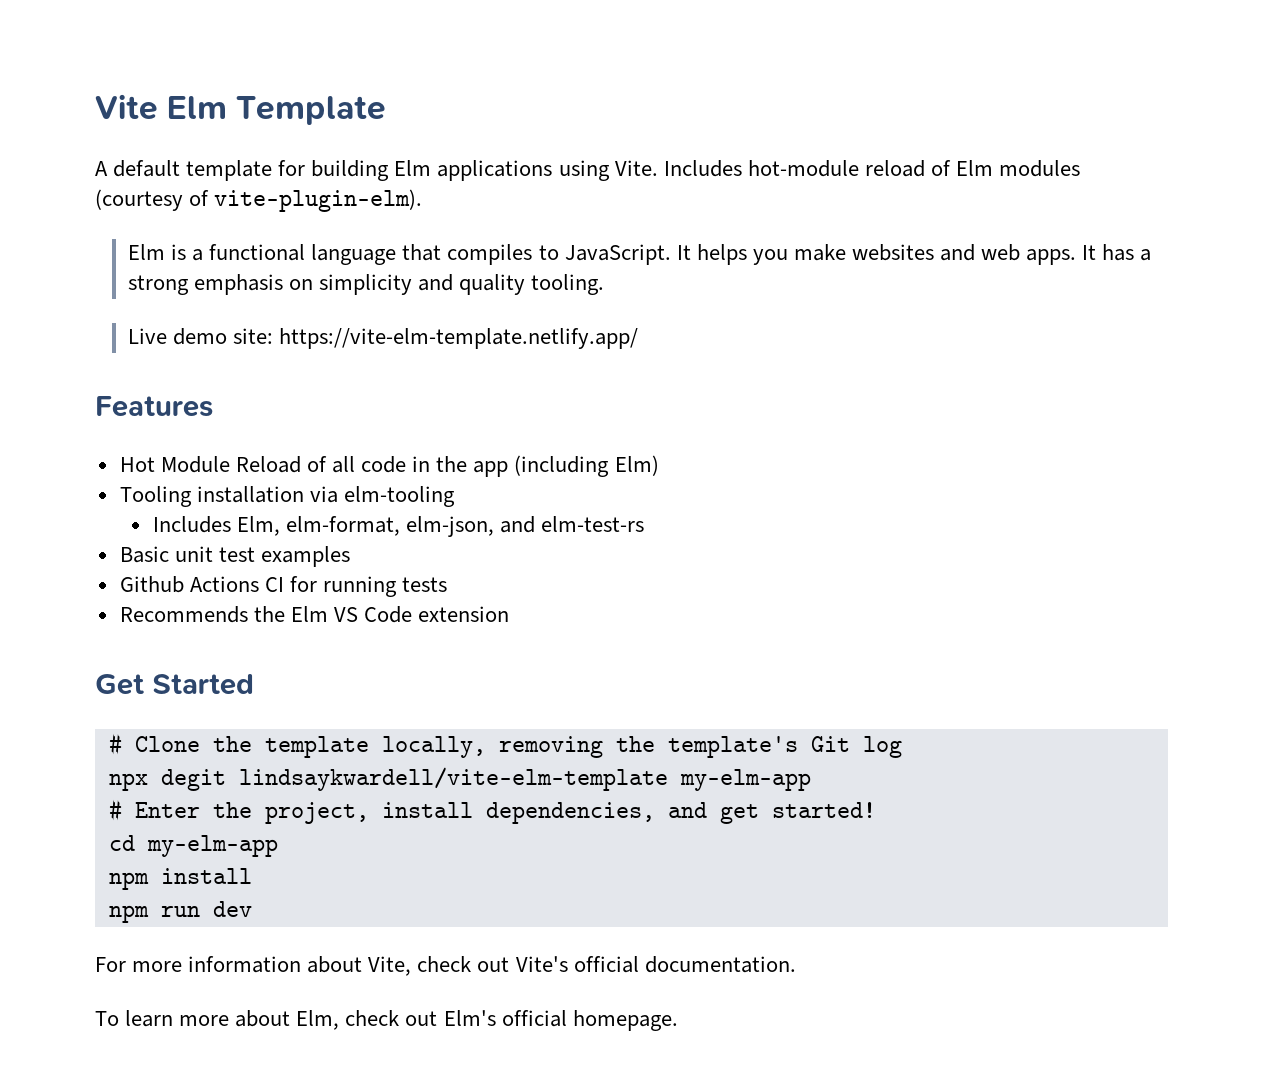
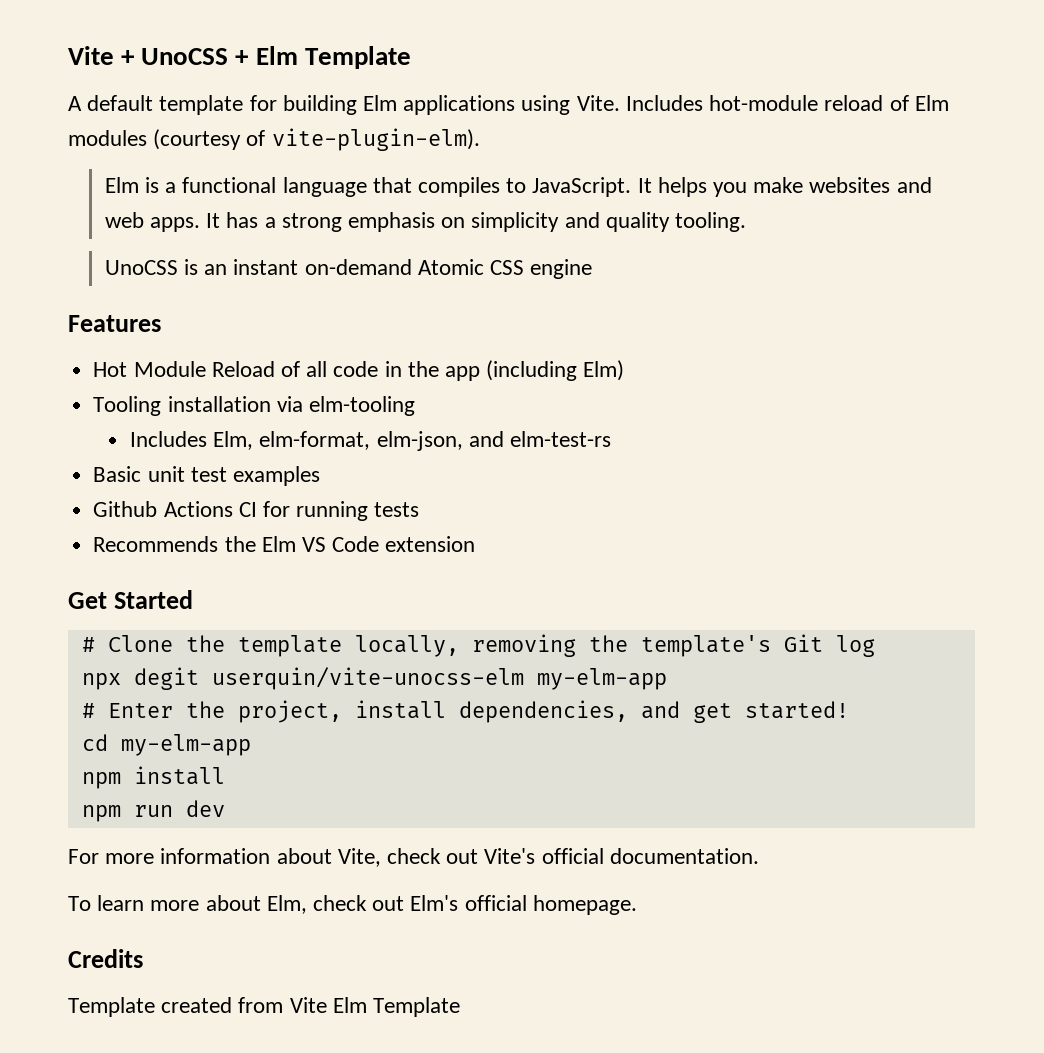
- Vite Elm Template
+ Vite + UnoCSS + Elm Template
- Live demo site: https://vite-elm-template.netlify.app/
+ UnoCSS is an instant on-demand Atomic CSS engine
- npx degit lindsaykwardell/vite-elm-template my-elm-app
+ npx degit userquin/vite-unocss-elm my-elm-app
+ Credits
+ Template created from Vite Elm Template

